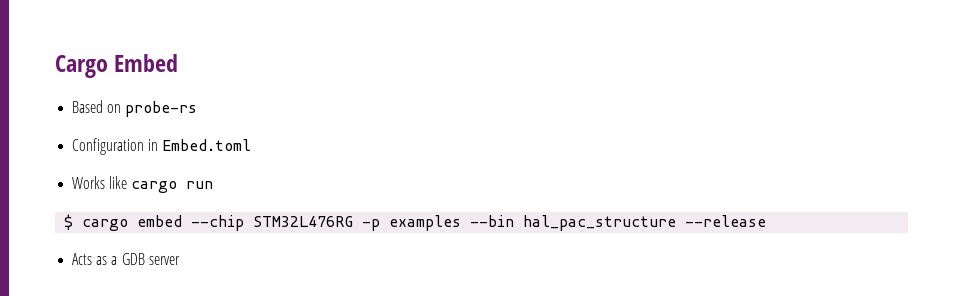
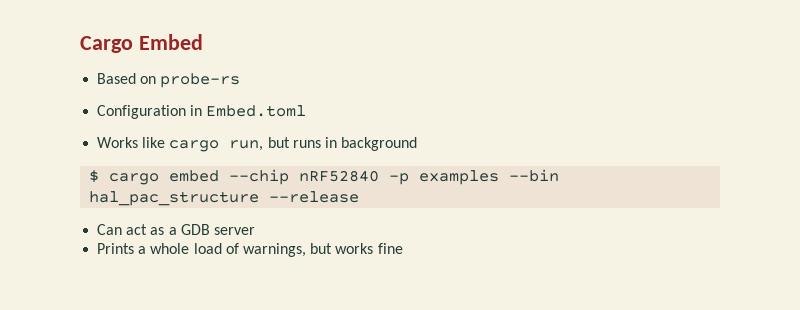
- Works like cargo run
+ Works like cargo run, but runs in background
- $ cargo embed --chip STM32L476RG -p examples --bin hal_pac_structure --release
+ $ cargo embed --chip nRF52840 -p examples --bin hal_pac_structure --release
- Acts as a GDB server
+ Can act as a GDB server
+ Prints a whole load of warnings, but works fine

